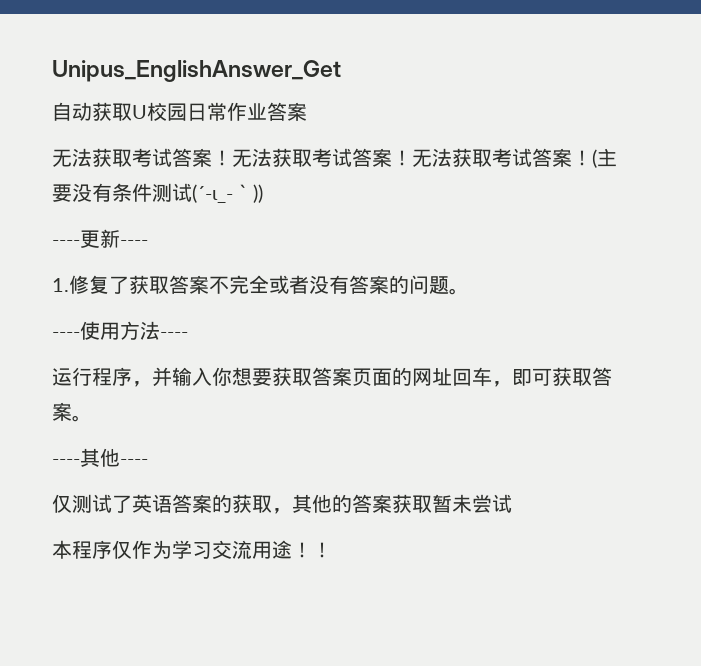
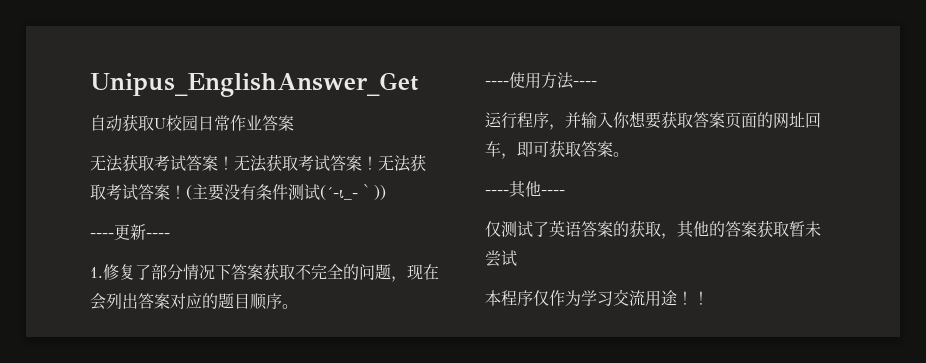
- 1.修复了获取答案不完全或者没有答案的问题。
+ 1.修复了部分情况下答案获取不完全的问题，现在会列出答案对应的题目顺序。

